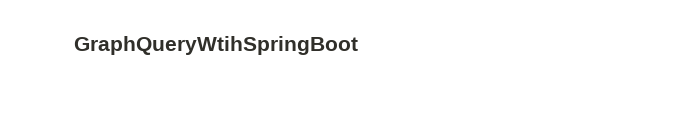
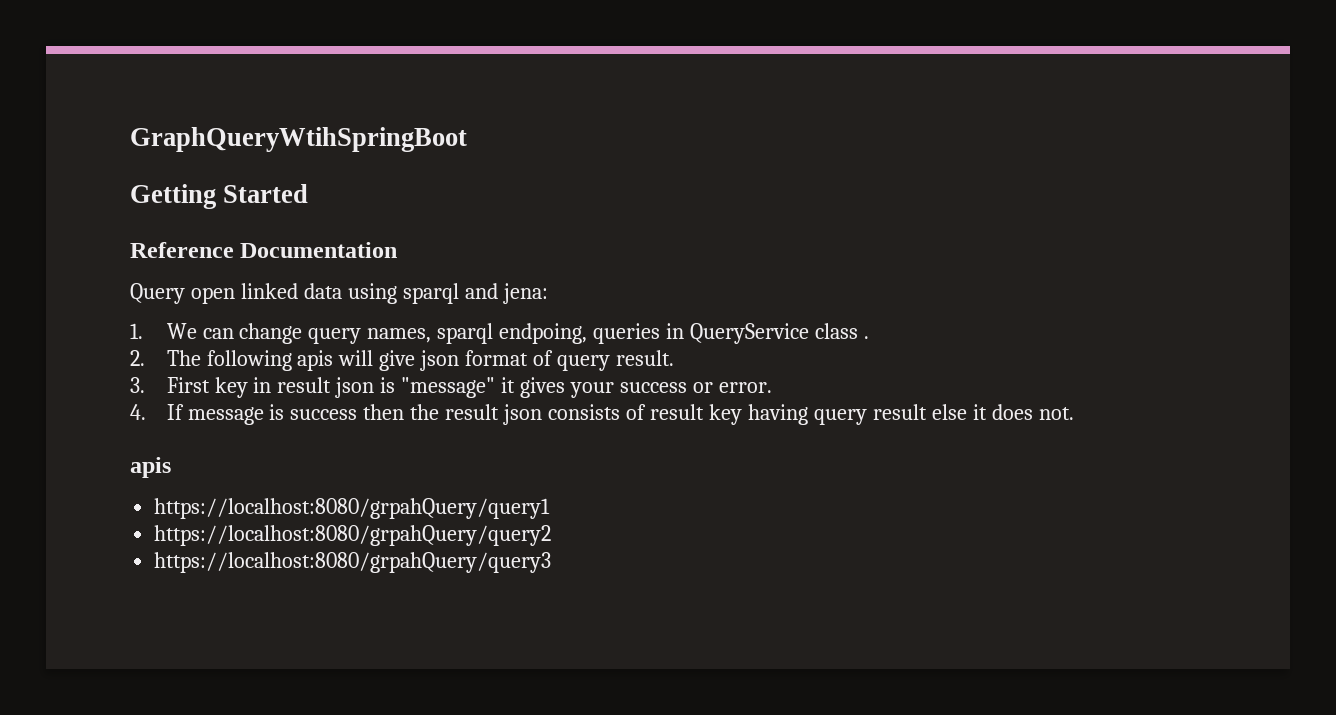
+ Getting Started
+ Reference Documentation
+ Query open linked data using sparql and jena:
+ 1. We can change query names, sparql endpoing, queries in QueryService class .
+ 2. The following apis will give json format of query result.
+ 3. First key in result json is "message" it gives your success or error.
+ 4. If message is success then the result json consists of result key having query result else it does not.
+ apis
+ https://localhost:8080/grpahQuery/query1
+ https://localhost:8080/grpahQuery/query2
+ https://localhost:8080/grpahQuery/query3

